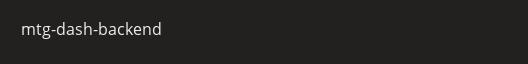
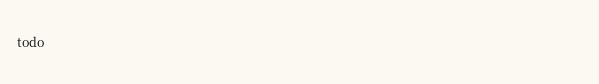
- mtg-dash-backend
+ todo

